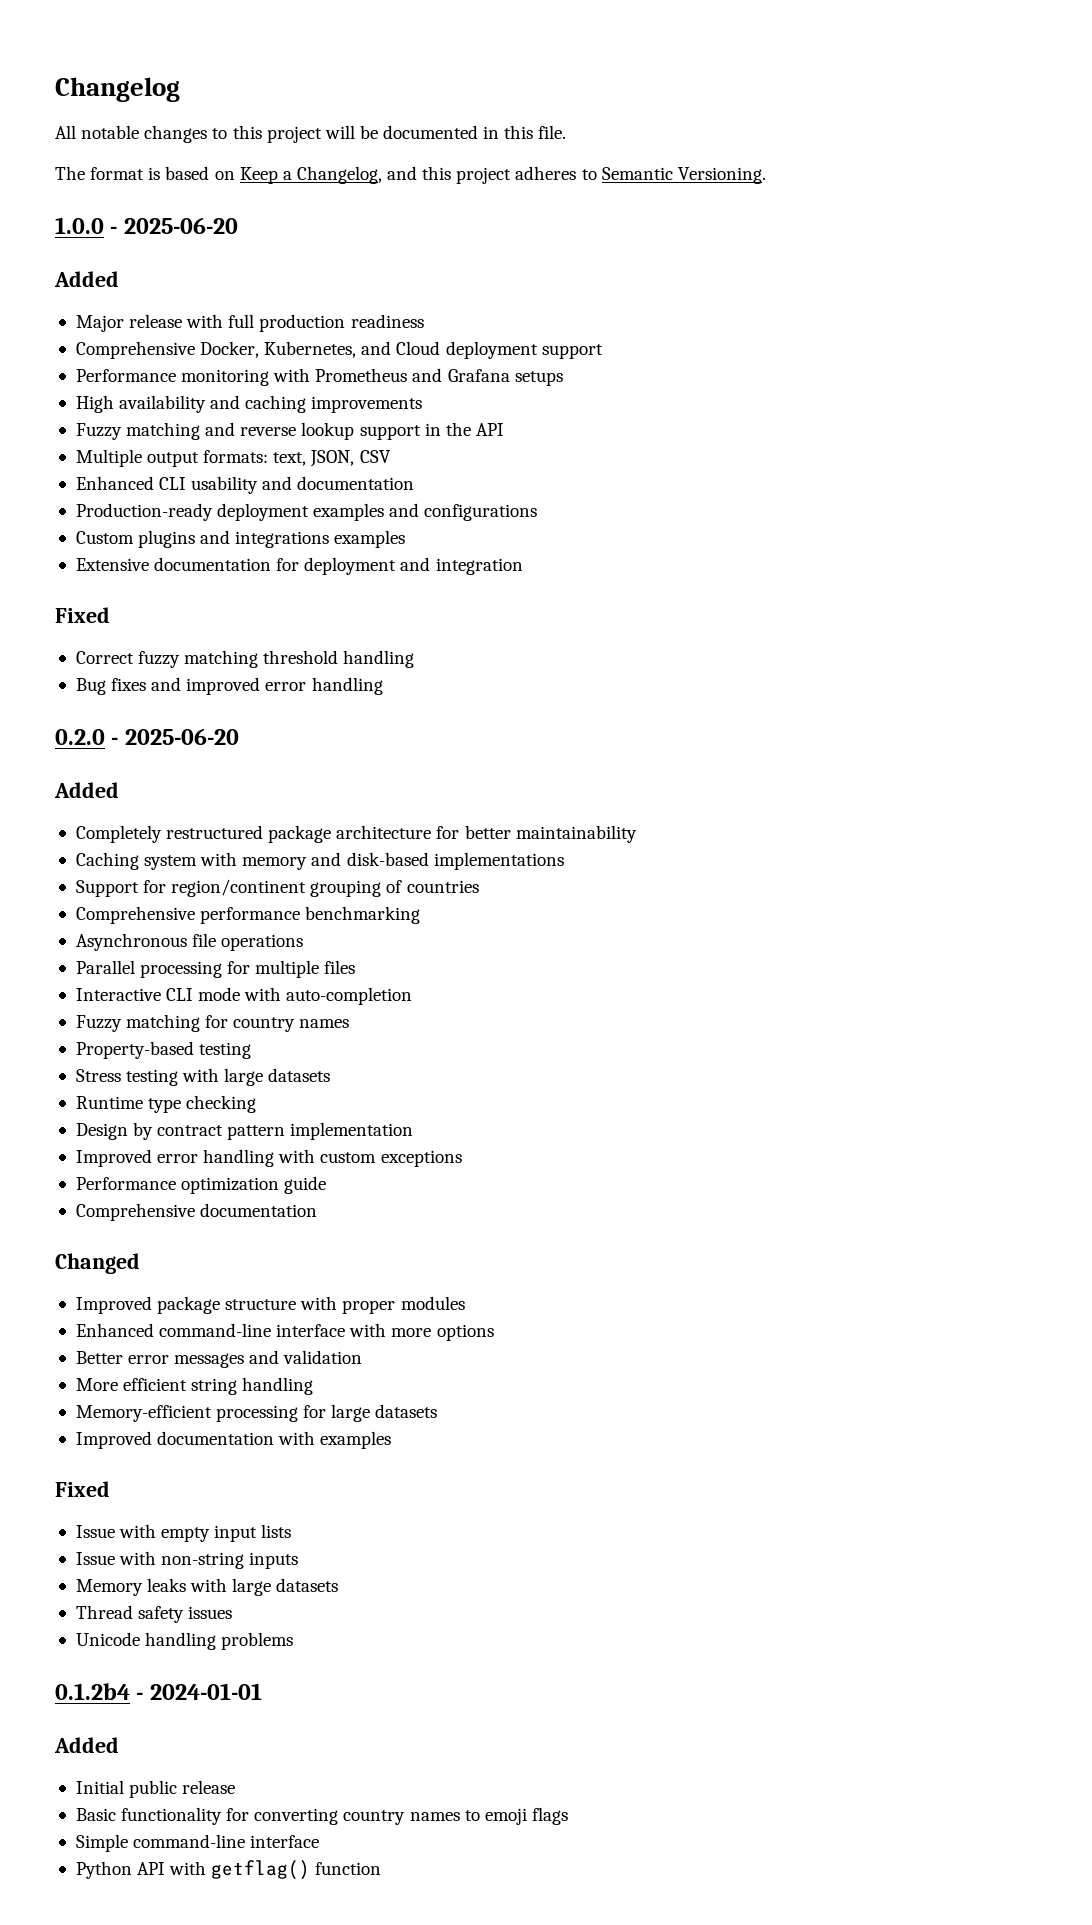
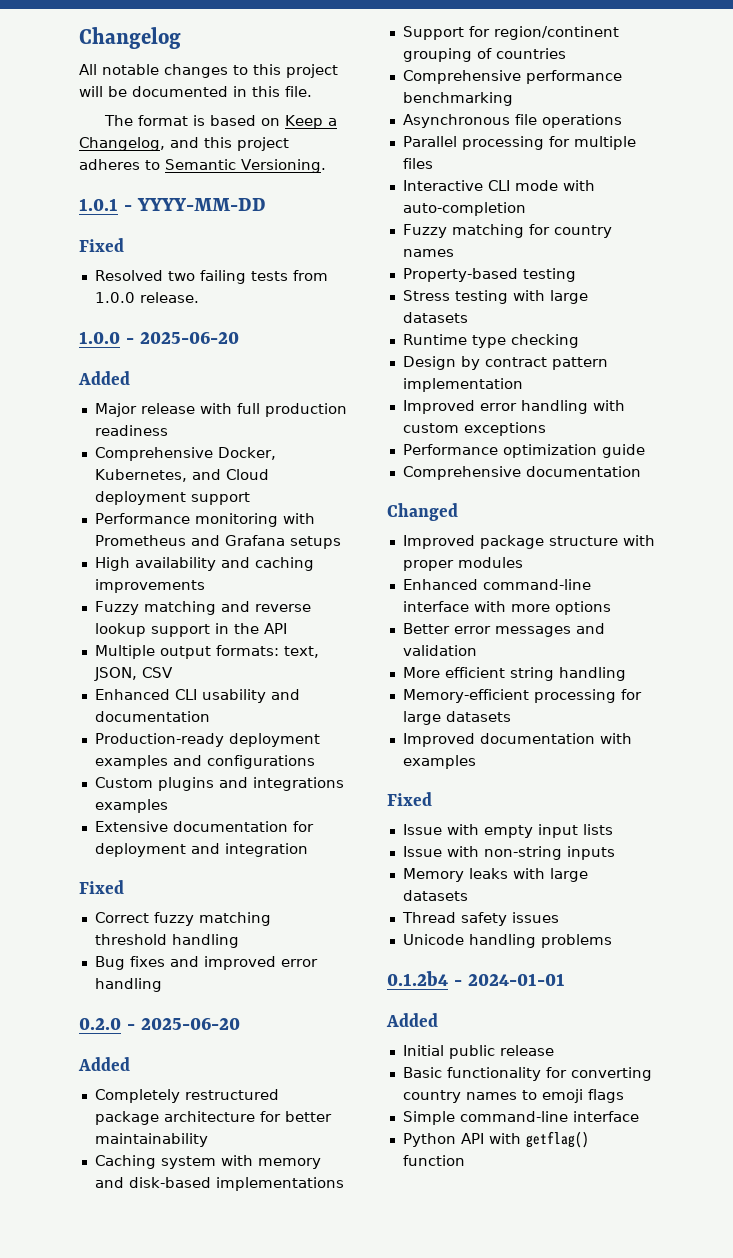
+ 1.0.1 - YYYY-MM-DD
+ Fixed
+ Resolved two failing tests from 1.0.0 release.

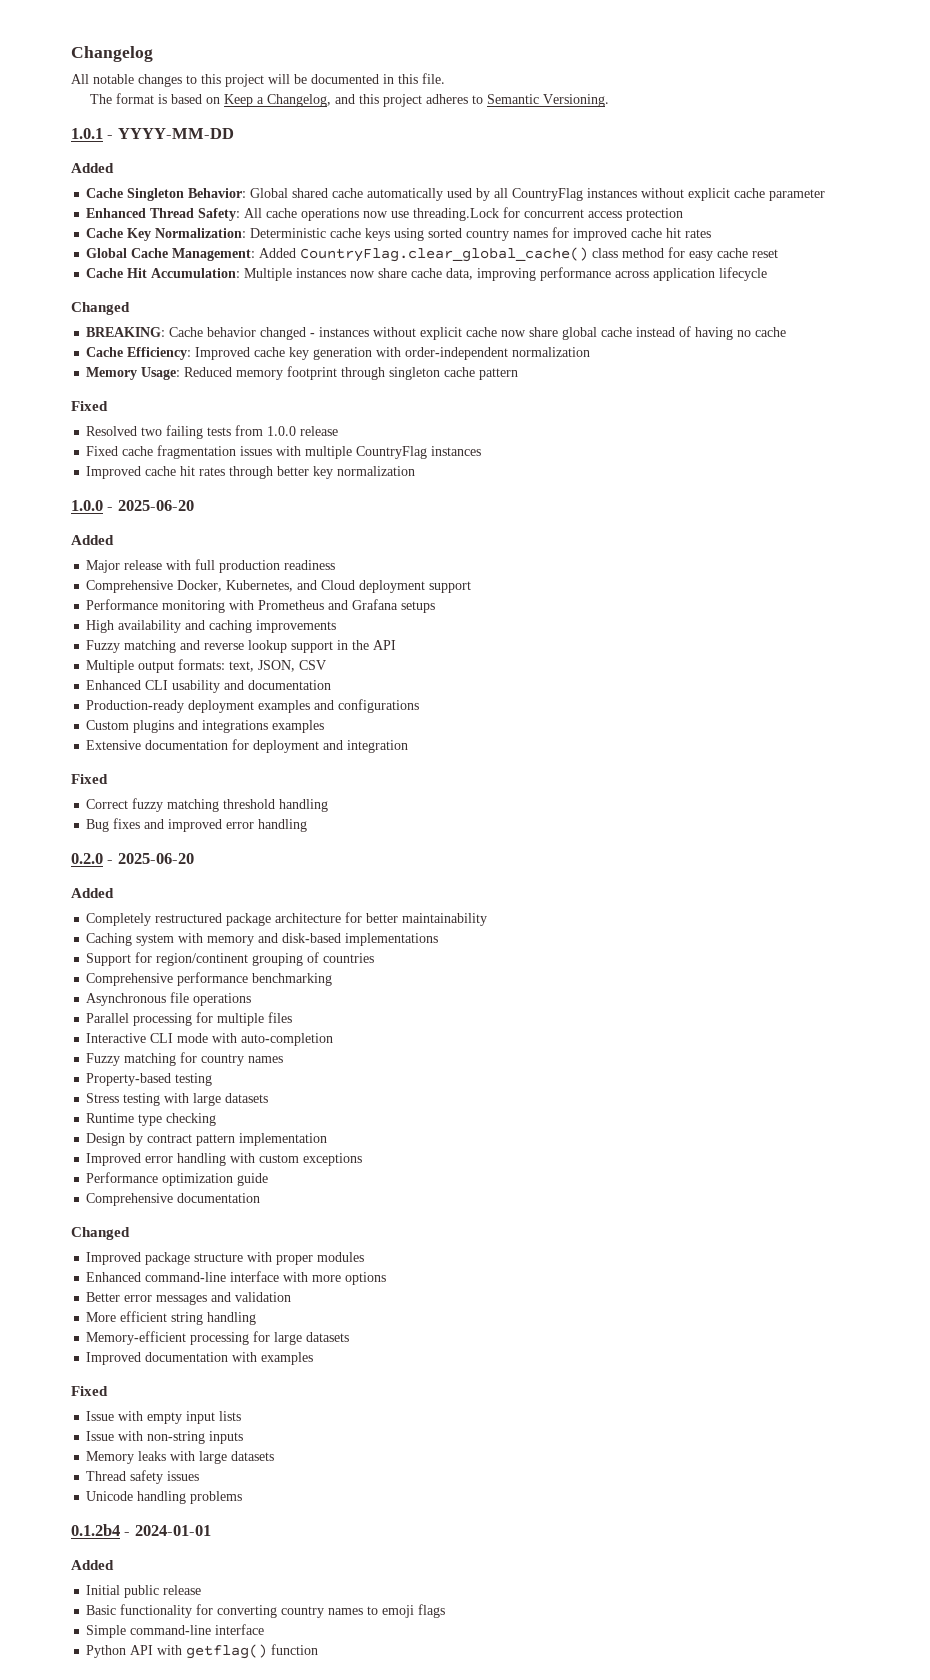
  1.0.1 - YYYY-MM-DD
+ Added
+ Cache Singleton Behavior: Global shared cache automatically used by all CountryFlag instances without explicit cache parameter
+ Enhanced Thread Safety: All cache operations now use threading.Lock for concurrent access protection
+ Cache Key Normalization: Deterministic cache keys using sorted country names for improved cache hit rates
+ Global Cache Management: Added CountryFlag.clear_global_cache() class method for easy cache reset
+ Cache Hit Accumulation: Multiple instances now share cache data, improving performance across application lifecycle
+ Changed
+ BREAKING: Cache behavior changed - instances without explicit cache now share global cache instead of having no cache
+ Cache Efficiency: Improved cache key generation with order-independent normalization
+ Memory Usage: Reduced memory footprint through singleton cache pattern
- Resolved two failing tests from 1.0.0 release.
+ Resolved two failing tests from 1.0.0 release
+ Fixed cache fragmentation issues with multiple CountryFlag instances
+ Improved cache hit rates through better key normalization

